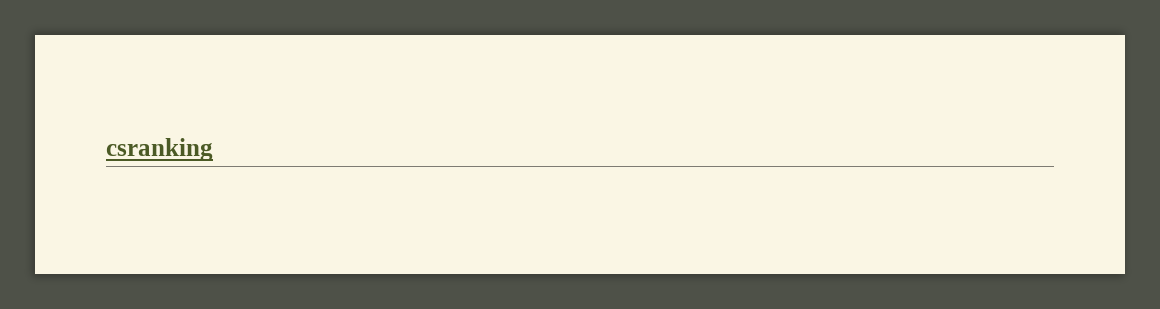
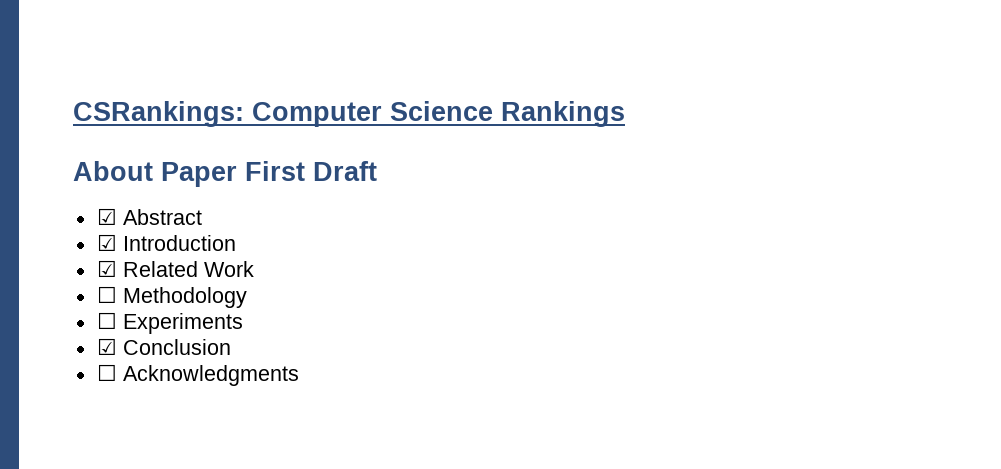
- csranking
+ CSRankings: Computer Science Rankings
+ About Paper First Draft
+ ☑ Abstract
+ ☑ Introduction
+ ☑ Related Work
+ ☐ Methodology
+ ☐ Experiments
+ ☑ Conclusion
+ ☐ Acknowledgments

